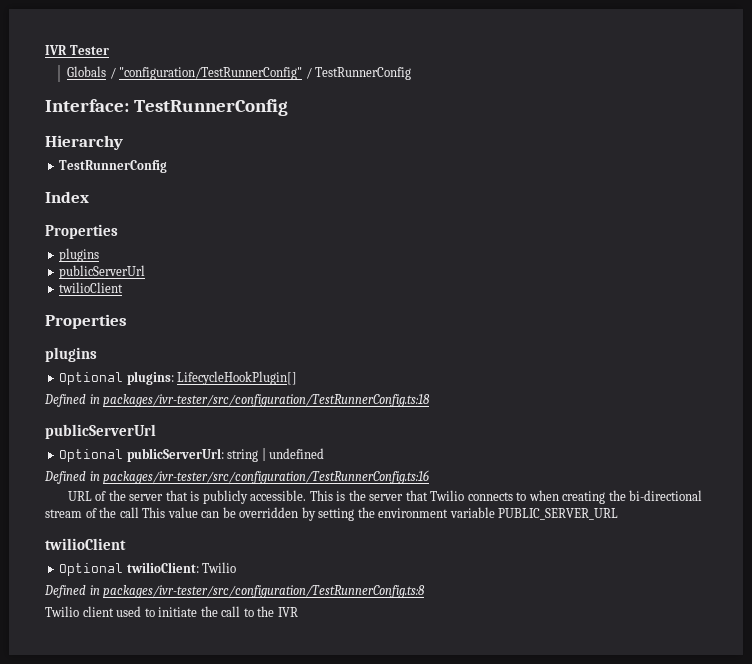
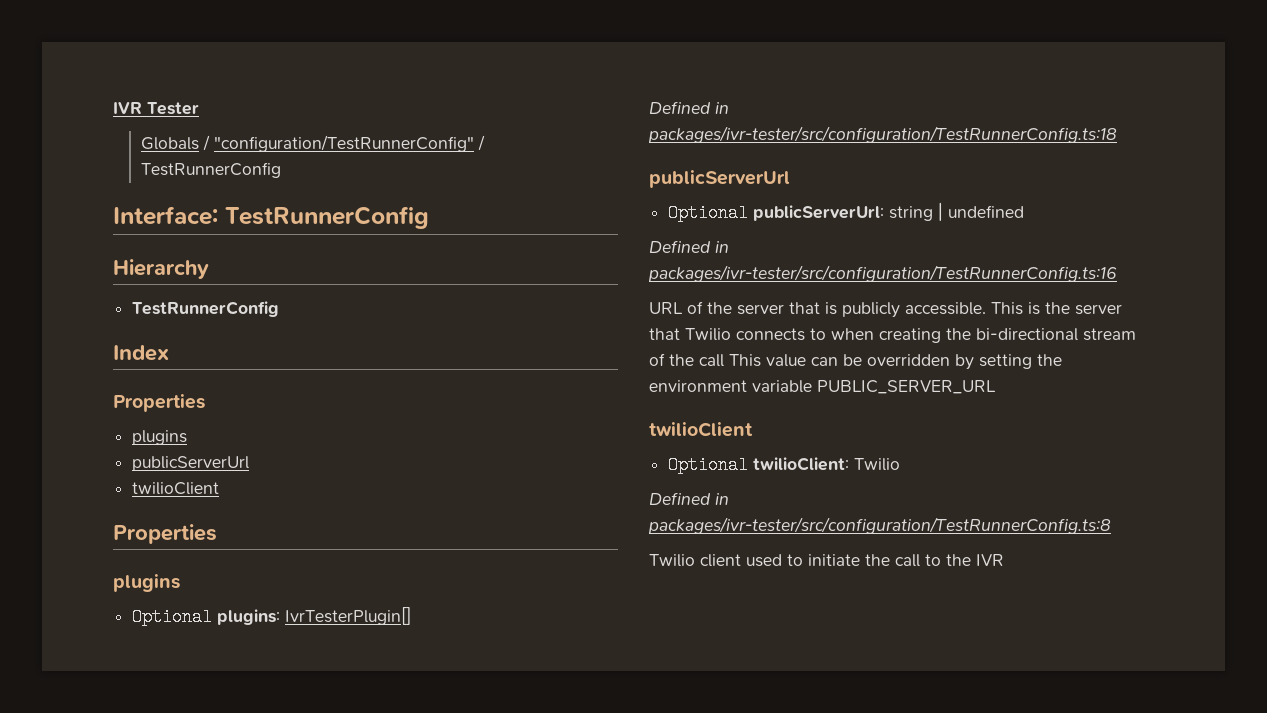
- Optional plugins: LifecycleHookPlugin[]
+ Optional plugins: IvrTesterPlugin[]

